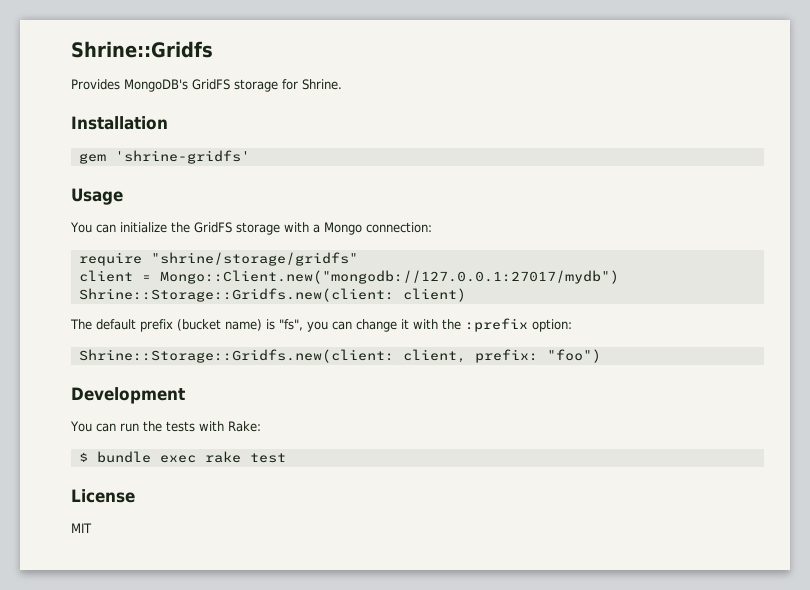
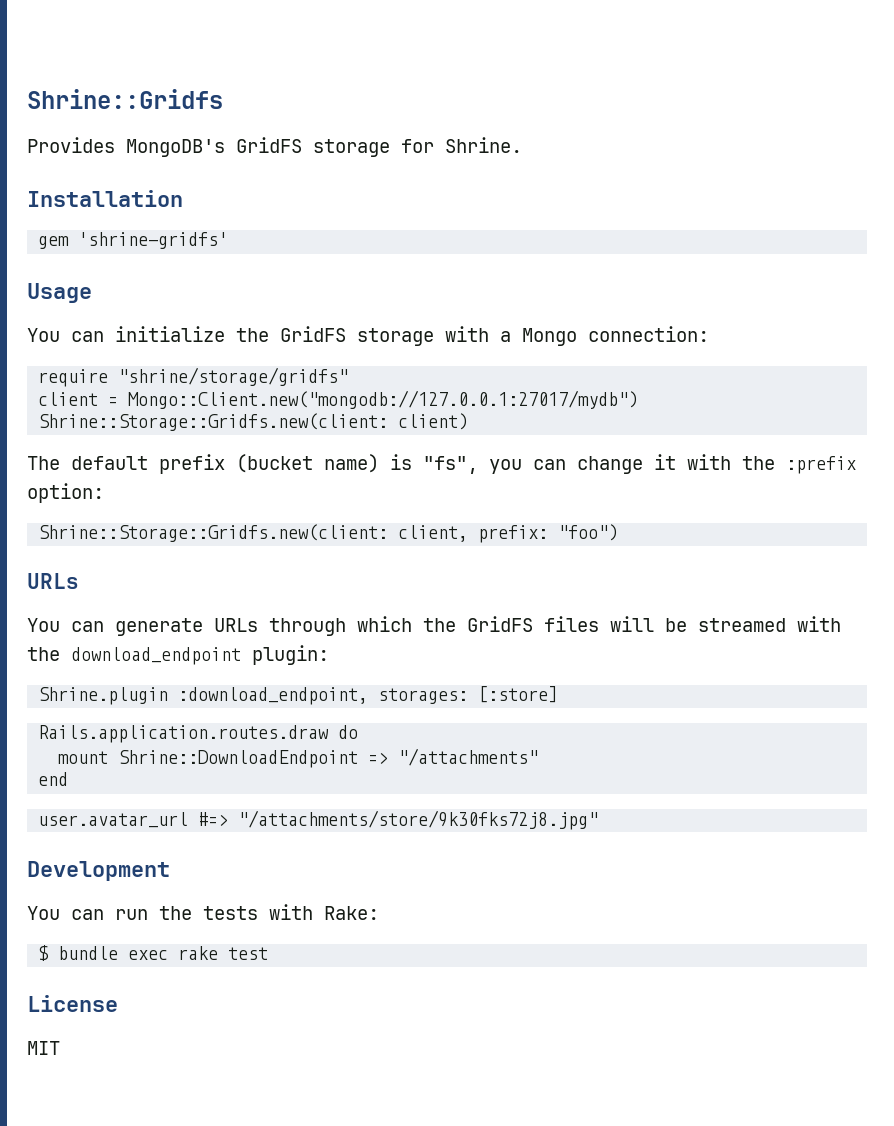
  Shrine::Storage::Gridfs.new(client: client, prefix: "foo")
+ URLs
+ You can generate URLs through which the GridFS files will be streamed with the download_endpoint plugin:
+ Shrine.plugin :download_endpoint, storages: [:store]
+ Rails.application.routes.draw do
+ mount Shrine::DownloadEndpoint => "/attachments"
+ end
+ user.avatar_url #=> "/attachments/store/9k30fks72j8.jpg"

